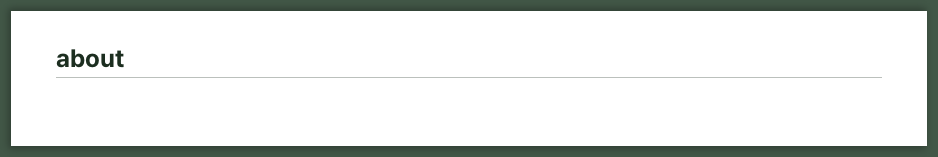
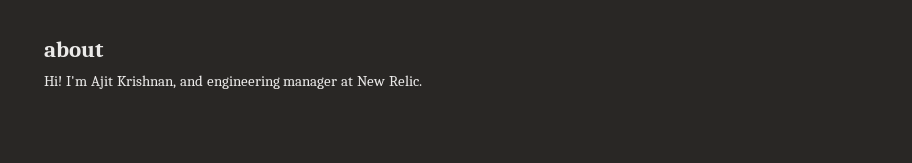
+ Hi! I'm Ajit Krishnan, and engineering manager at New Relic.

